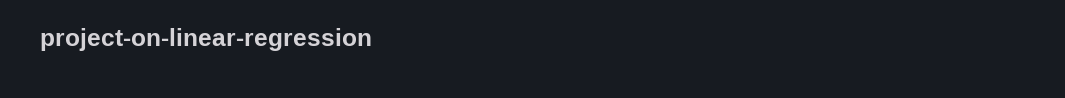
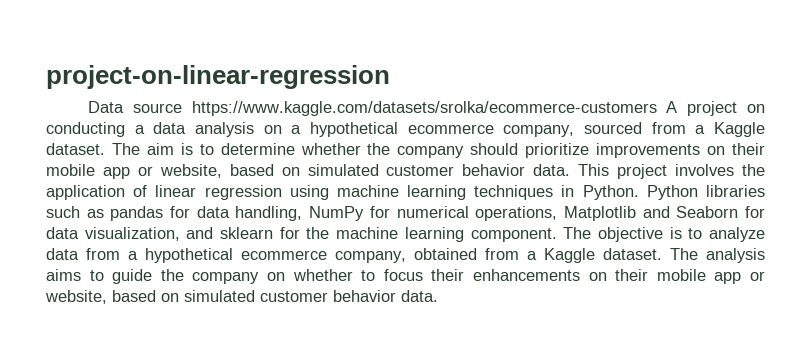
+ Data source https://www.kaggle.com/datasets/srolka/ecommerce-customers A project on conducting a data analysis on a hypothetical ecommerce company, sourced from a Kaggle dataset. The aim is to determine whether the company should prioritize improvements on their mobile app or website, based on simulated customer behavior data. This project involves the application of linear regression using machine learning techniques in Python. Python libraries such as pandas for data handling, NumPy for numerical operations, Matplotlib and Seaborn for data visualization, and sklearn for the machine learning component. The objective is to analyze data from a hypothetical ecommerce company, obtained from a Kaggle dataset. The analysis aims to guide the company on whether to focus their enhancements on their mobile app or website, based on simulated customer behavior data.

